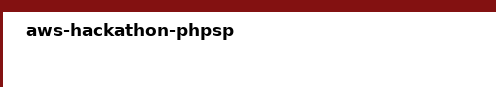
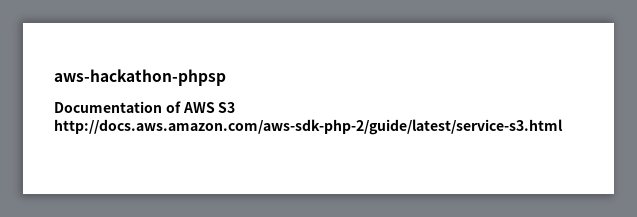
+ Documentation of AWS S3 http://docs.aws.amazon.com/aws-sdk-php-2/guide/latest/service-s3.html

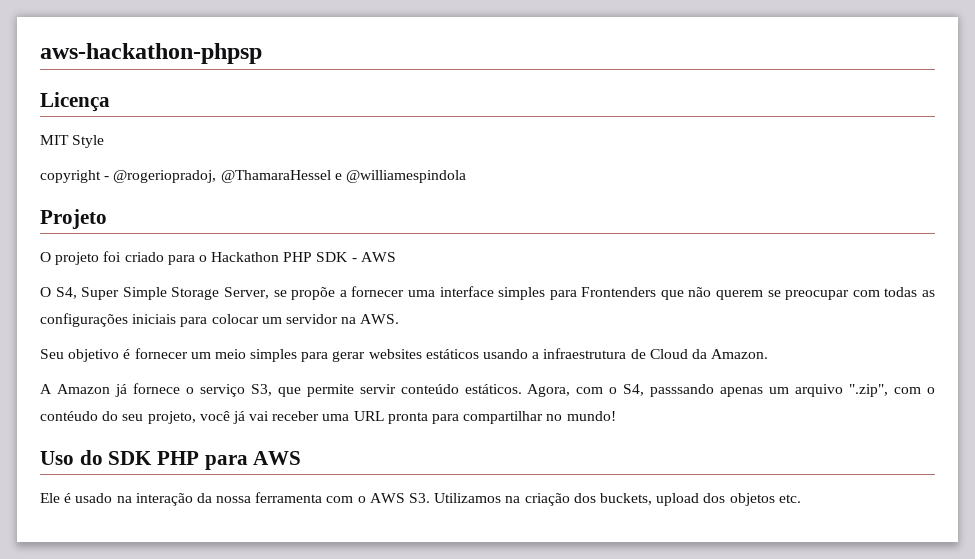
- Documentation of AWS S3 http://docs.aws.amazon.com/aws-sdk-php-2/guide/latest/service-s3.html
+ Licença
+ MIT Style
+ copyright - @rogeriopradoj, @ThamaraHessel e @williamespindola
+ Projeto
+ O projeto foi criado para o Hackathon PHP SDK - AWS
+ O S4, Super Simple Storage Server, se propõe a fornecer uma interface simples para Frontenders que não querem se preocupar com todas as configurações iniciais para colocar um servidor na AWS.
+ Seu objetivo é fornecer um meio simples para gerar websites estáticos usando a infraestrutura de Cloud da Amazon.
+ A Amazon já fornece o serviço S3, que permite servir conteúdo estáticos. Agora, com o S4, passsando apenas um arquivo ".zip", com o contéudo do seu projeto, você já vai receber uma URL pronta para compartilhar no mundo!
+ Uso do SDK PHP para AWS
+ Ele é usado na interação da nossa ferramenta com o AWS S3. Utilizamos na criação dos buckets, upload dos objetos etc.

